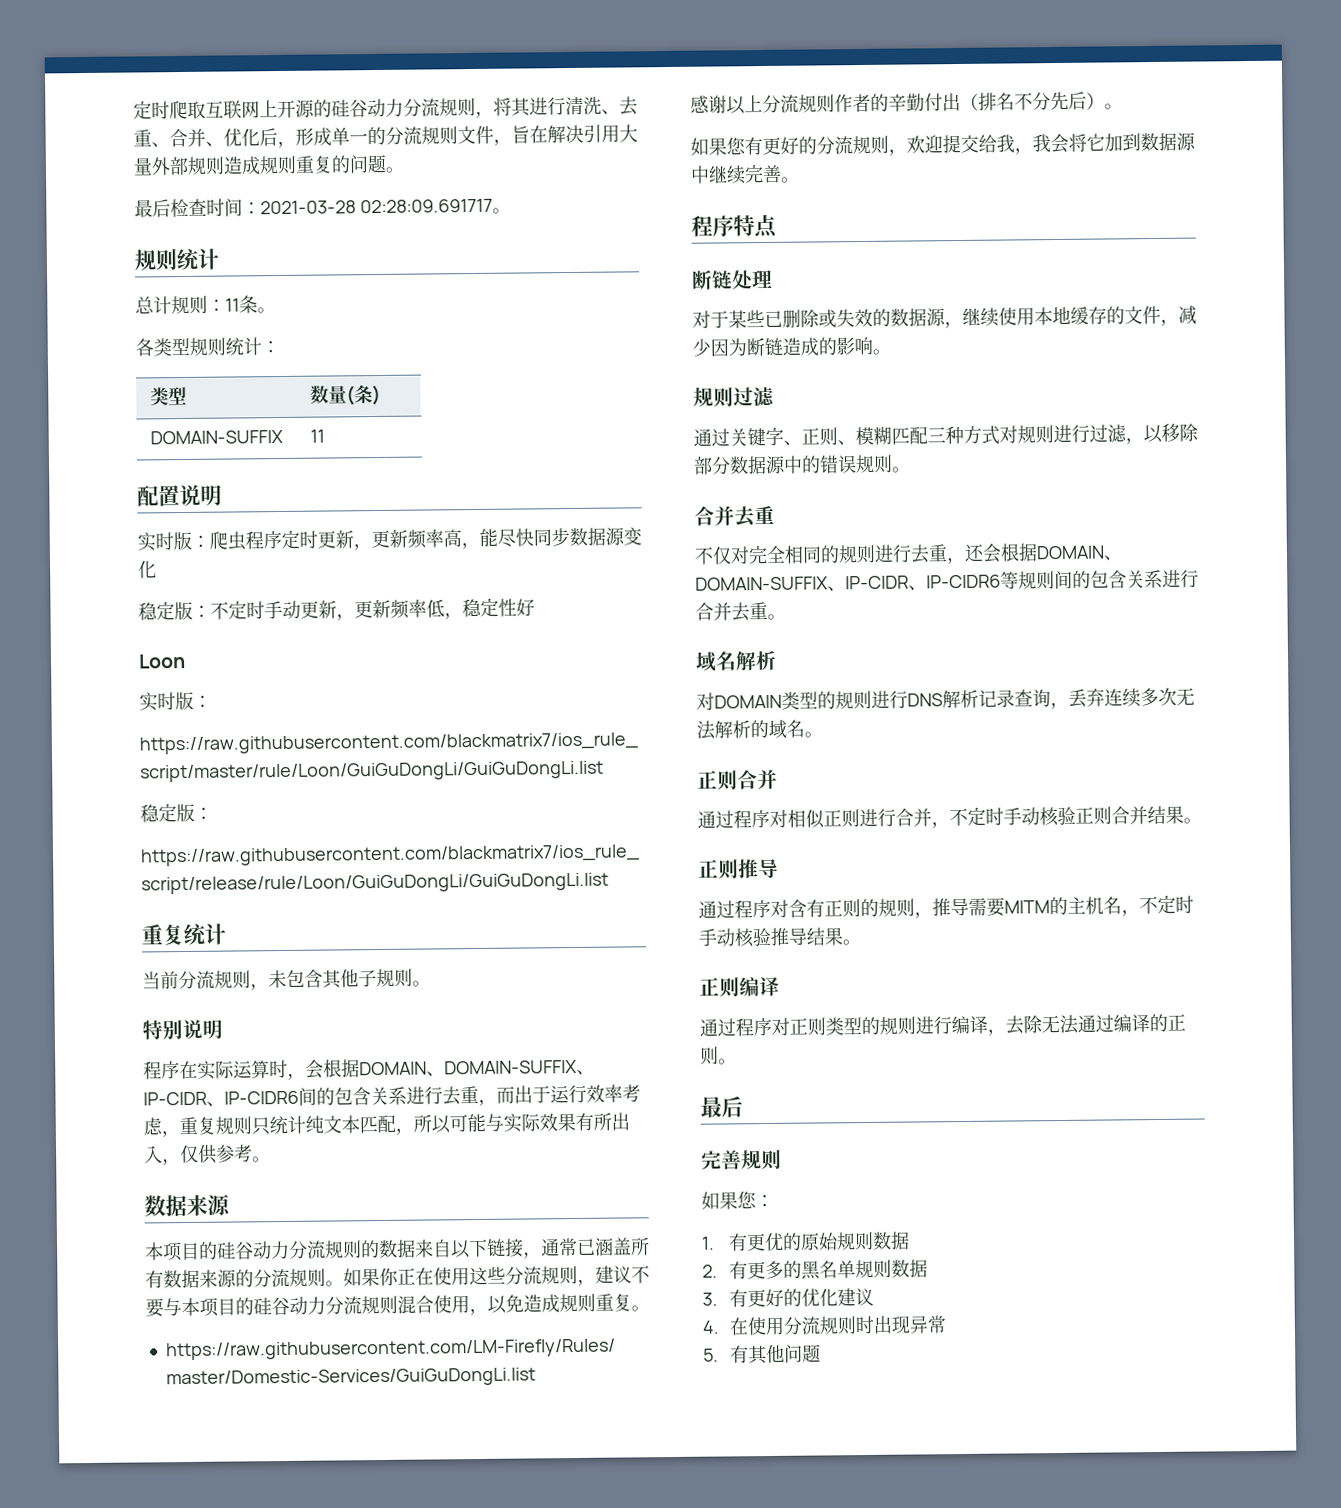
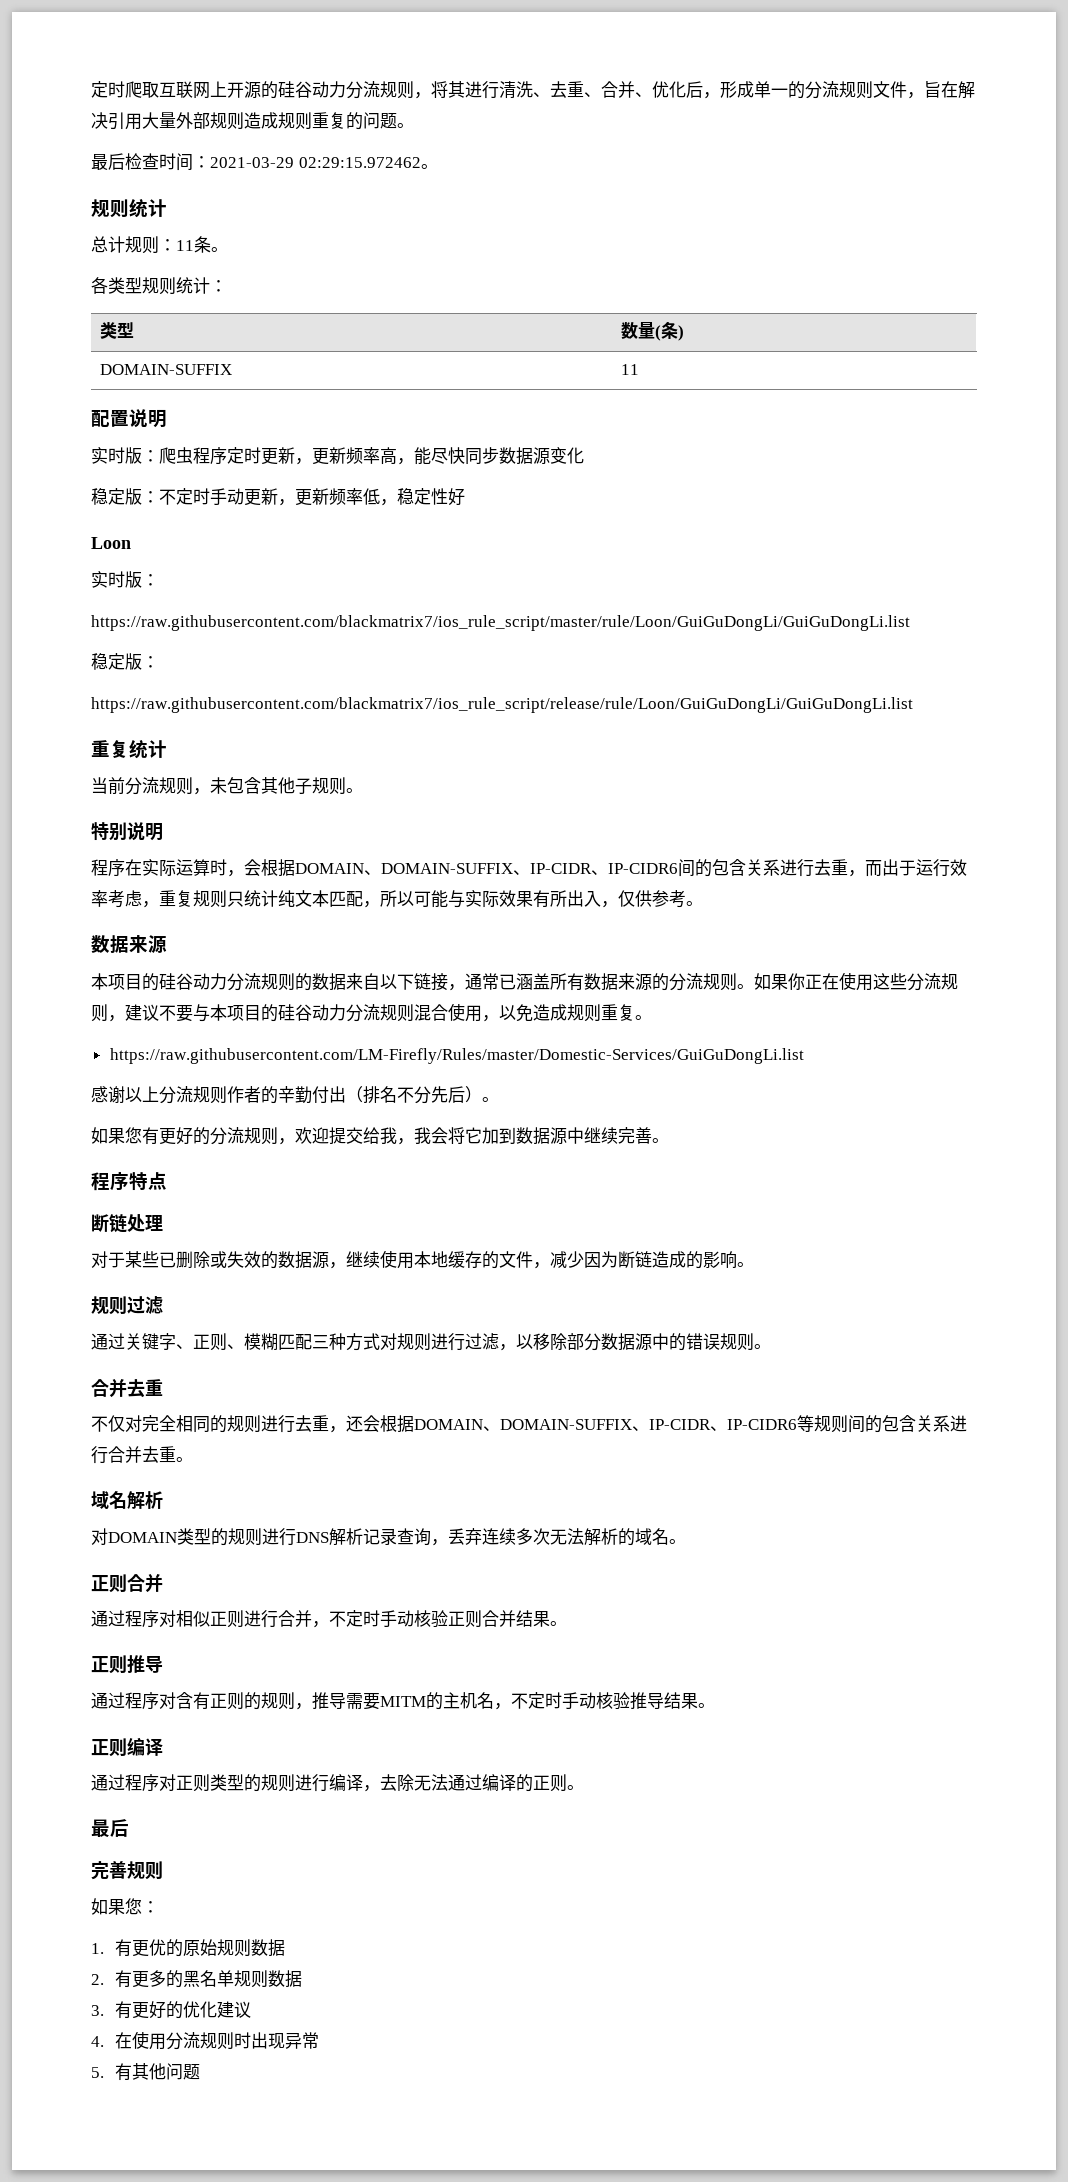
- 最后检查时间：2021-03-28 02:28:09.691717。
+ 最后检查时间：2021-03-29 02:29:15.972462。

